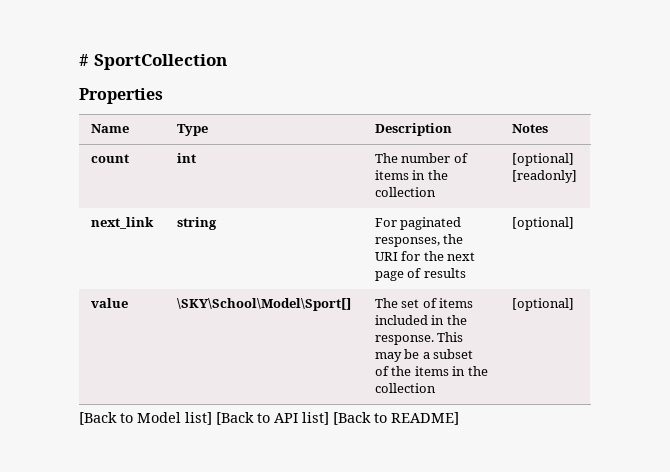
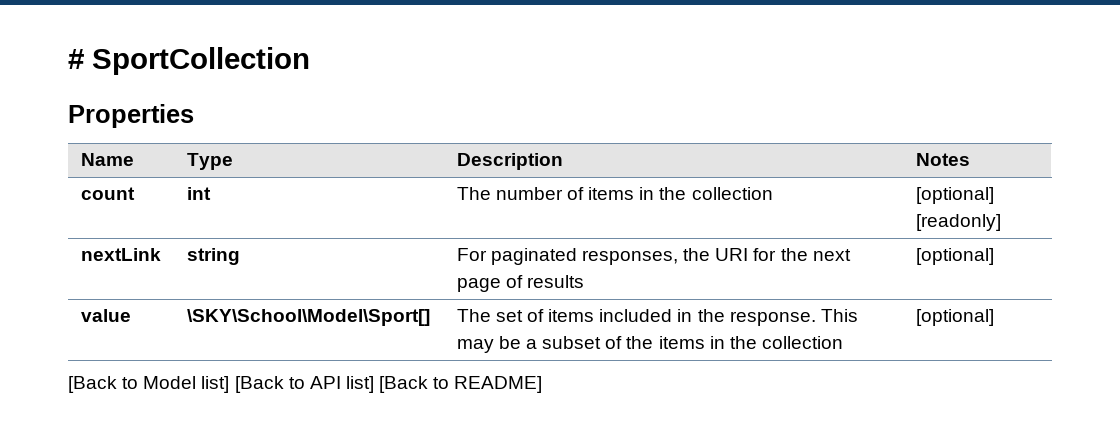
- next_link | string | For paginated responses, the URI for the next page of results | [optional]
+ nextLink | string | For paginated responses, the URI for the next page of results | [optional]

